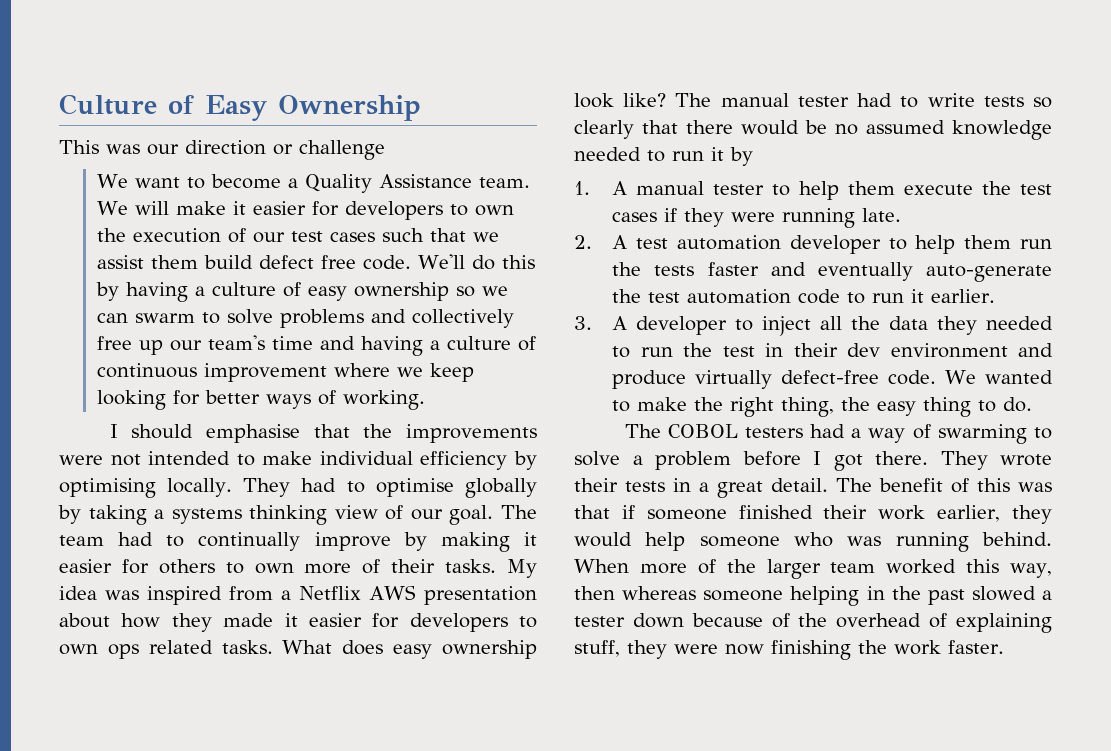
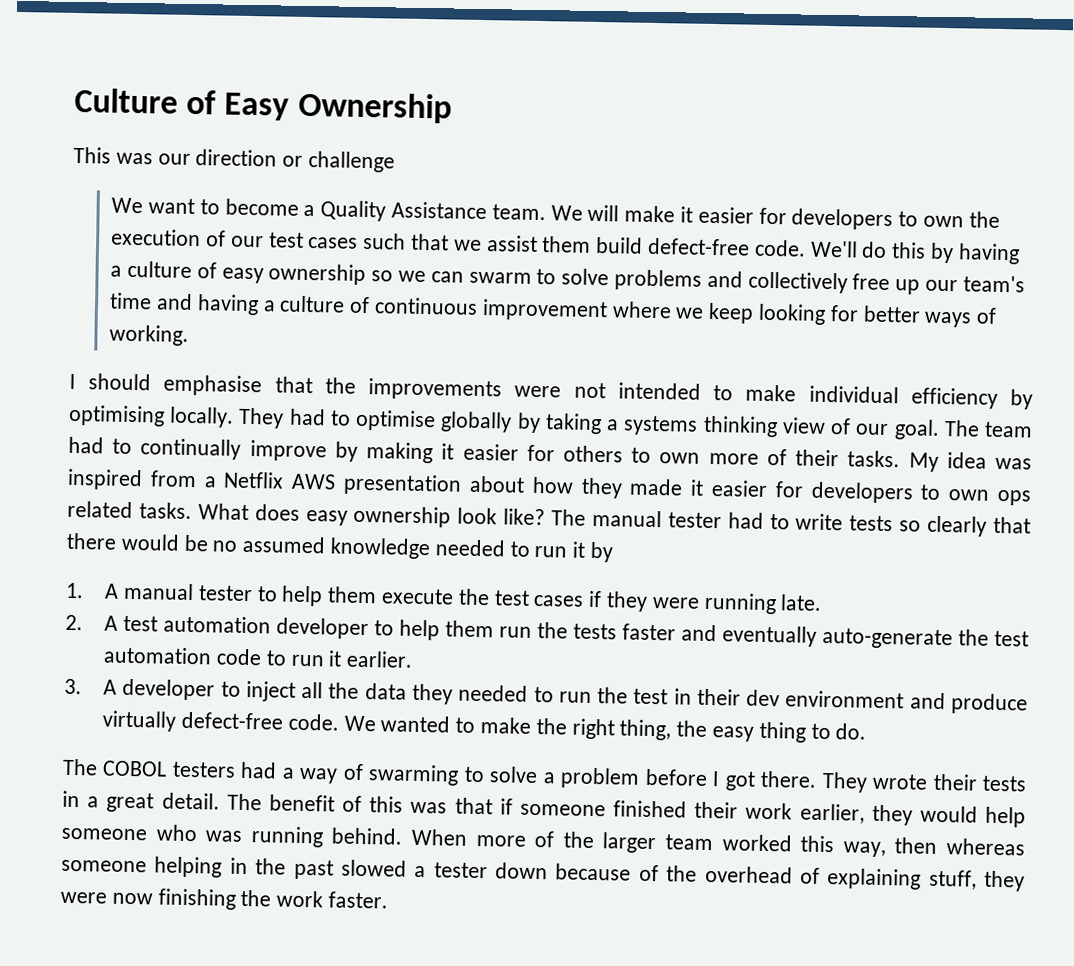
- We will make it easier for developers to own the execution of our test cases such that we assist them build defect free code.
+ We will make it easier for developers to own the execution of our test cases such that we assist them build defect-free code.

